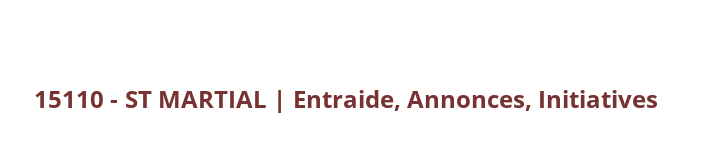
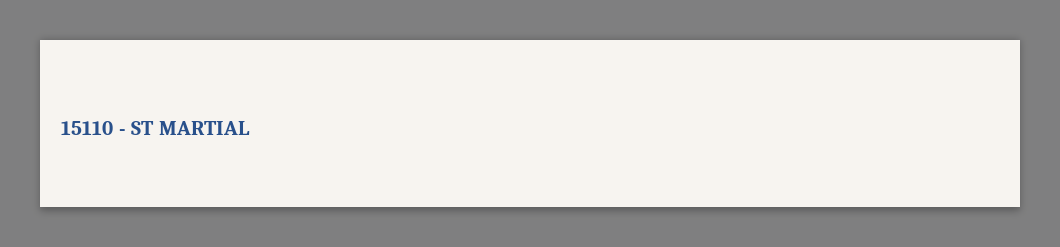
- 15110 - ST MARTIAL | Entraide, Annonces, Initiatives
+ 15110 - ST MARTIAL

